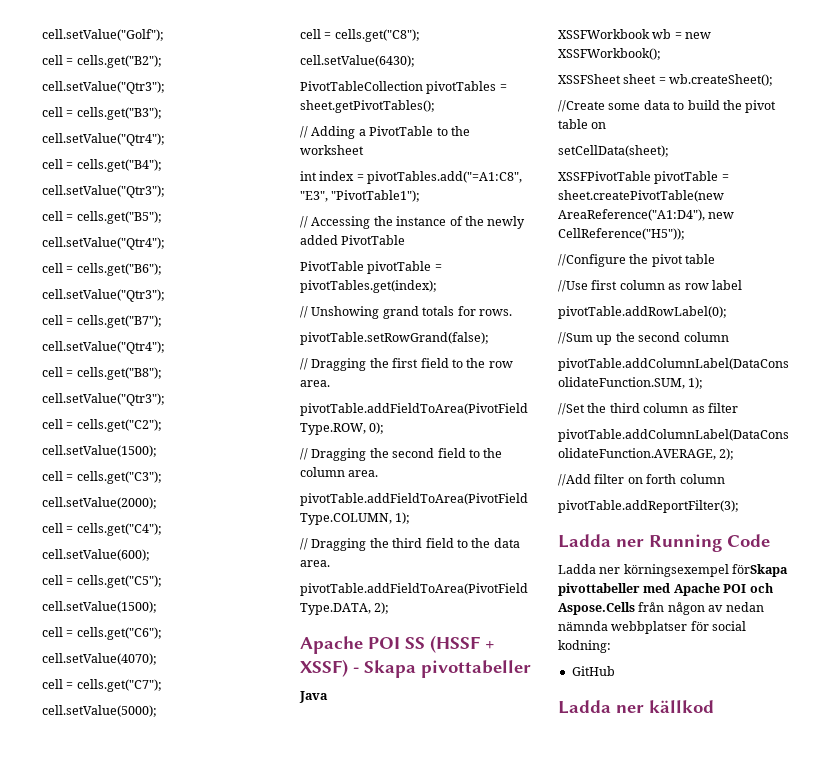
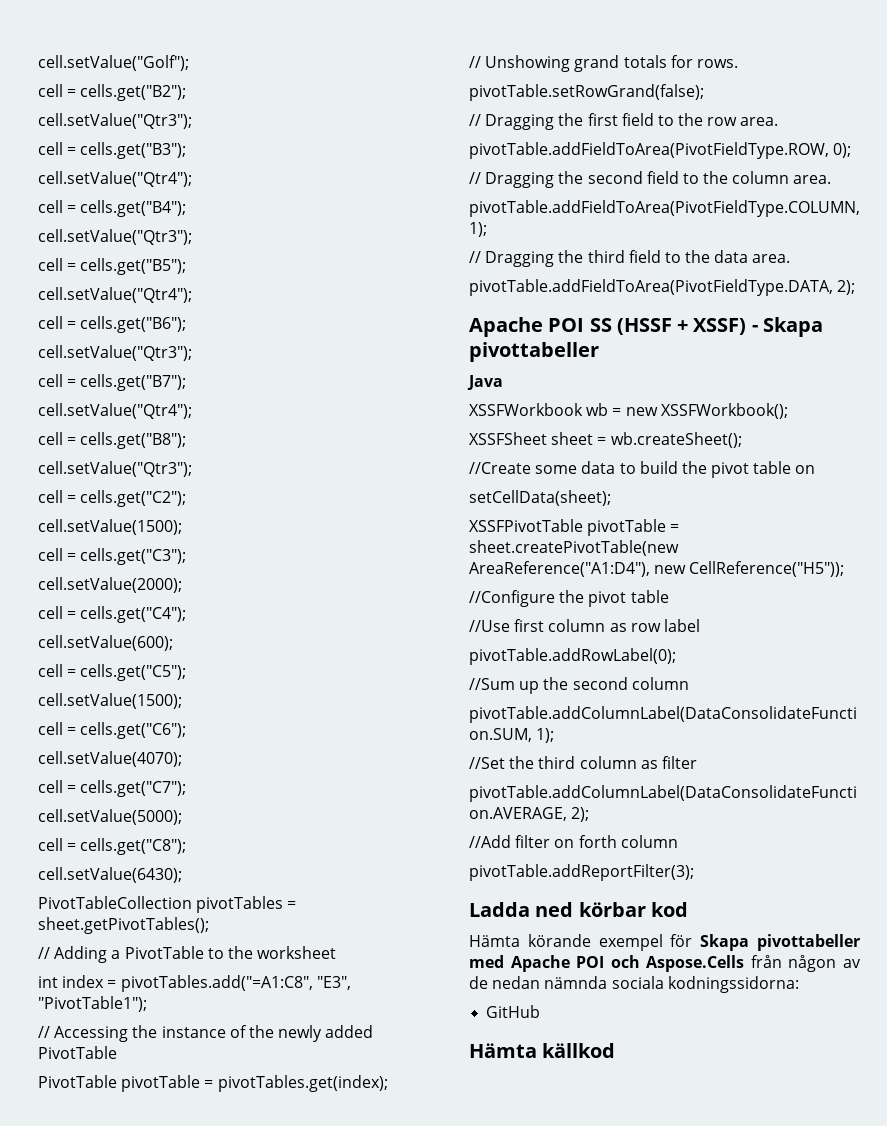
- Ladda ner Running Code
- Ladda ner körningsexempel förSkapa pivottabeller med Apache POI och Aspose.Cells från någon av nedan nämnda webbplatser för social kodning:
+ Ladda ned körbar kod
+ Hämta körande exempel för Skapa pivottabeller med Apache POI och Aspose.Cells från någon av de nedan nämnda sociala kodningssidorna:
- Ladda ner källkod
+ Hämta källkod

